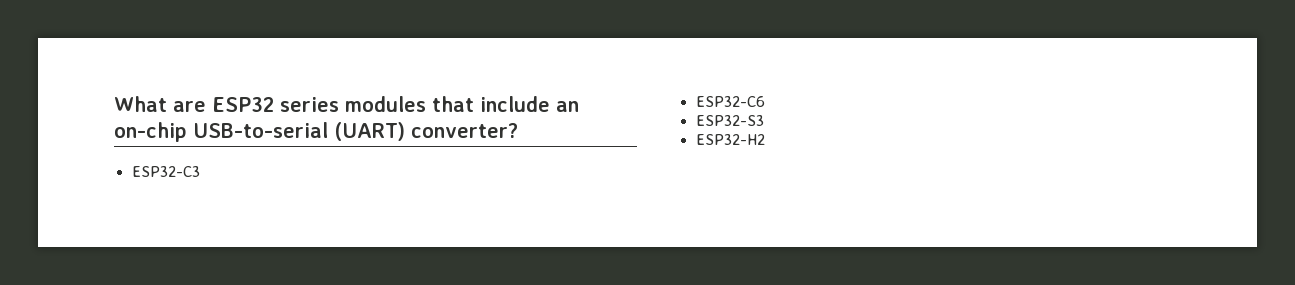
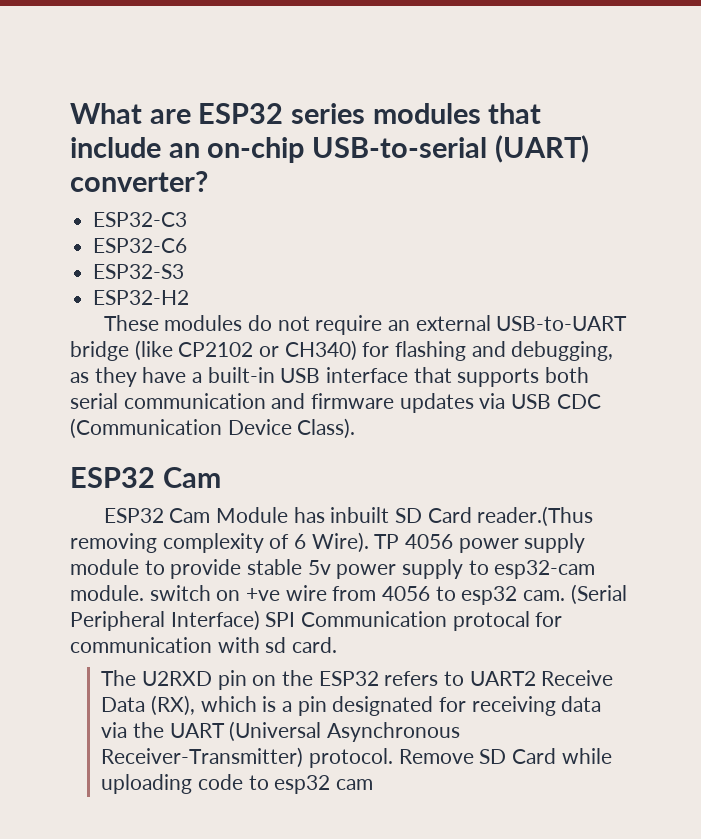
+ These modules do not require an external USB-to-UART bridge (like CP2102 or CH340) for flashing and debugging, as they have a built-in USB interface that supports both serial communication and firmware updates via USB CDC (Communication Device Class).
+ ESP32 Cam
+ ESP32 Cam Module has inbuilt SD Card reader.(Thus removing complexity of 6 Wire). TP 4056 power supply module to provide stable 5v power supply to esp32-cam module. switch on +ve wire from 4056 to esp32 cam. (Serial Peripheral Interface) SPI Communication protocal for communication with sd card.
+ The U2RXD pin on the ESP32 refers to UART2 Receive Data (RX), which is a pin designated for receiving data via the UART (Universal Asynchronous Receiver-Transmitter) protocol. Remove SD Card while uploading code to esp32 cam

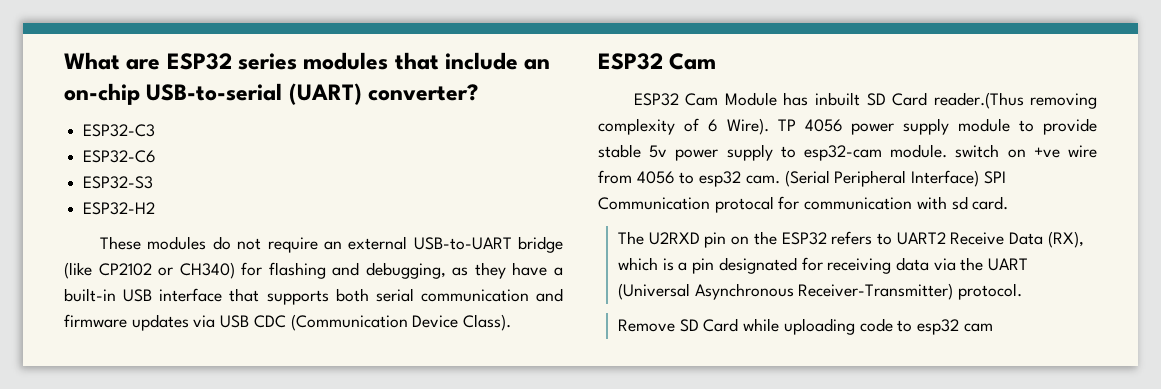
- The U2RXD pin on the ESP32 refers to UART2 Receive Data (RX), which is a pin designated for receiving data via the UART (Universal Asynchronous Receiver-Transmitter) protocol. Remove SD Card while uploading code to esp32 cam
+ The U2RXD pin on the ESP32 refers to UART2 Receive Data (RX), which is a pin designated for receiving data via the UART (Universal Asynchronous Receiver-Transmitter) protocol.
+ Remove SD Card while uploading code to esp32 cam

